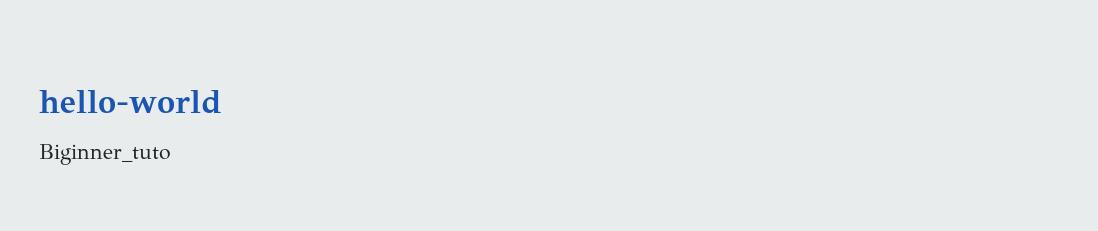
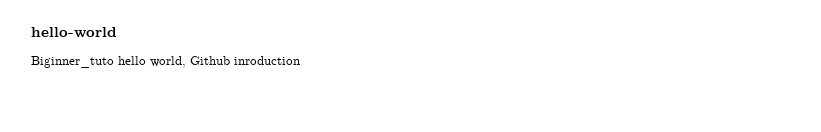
- Biginner_tuto
+ Biginner_tuto hello world, Github inroduction

